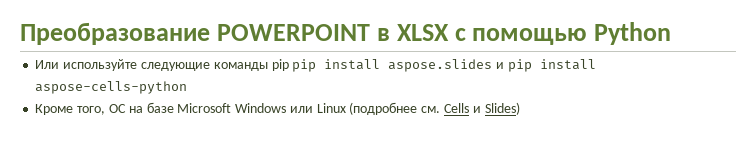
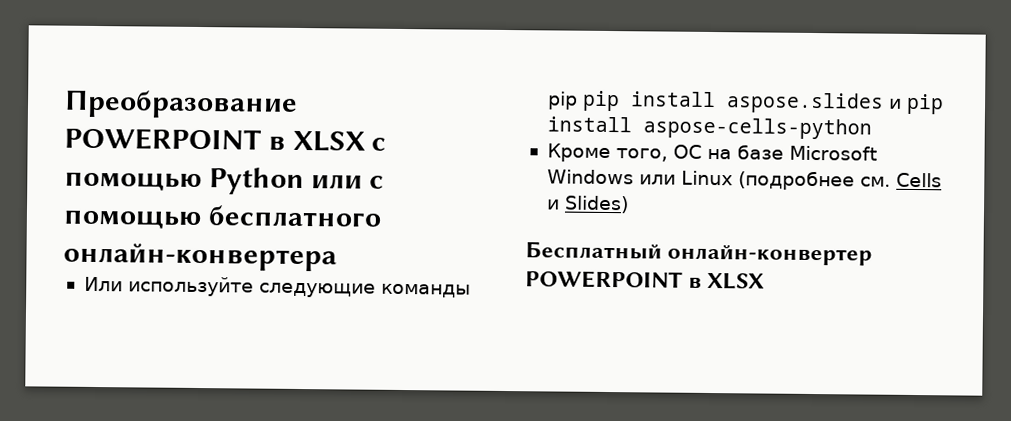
- Преобразование POWERPOINT в XLSX с помощью Python
+ Преобразование POWERPOINT в XLSX с помощью Python или с помощью бесплатного онлайн-конвертера
+ Бесплатный онлайн-конвертер POWERPOINT в XLSX

